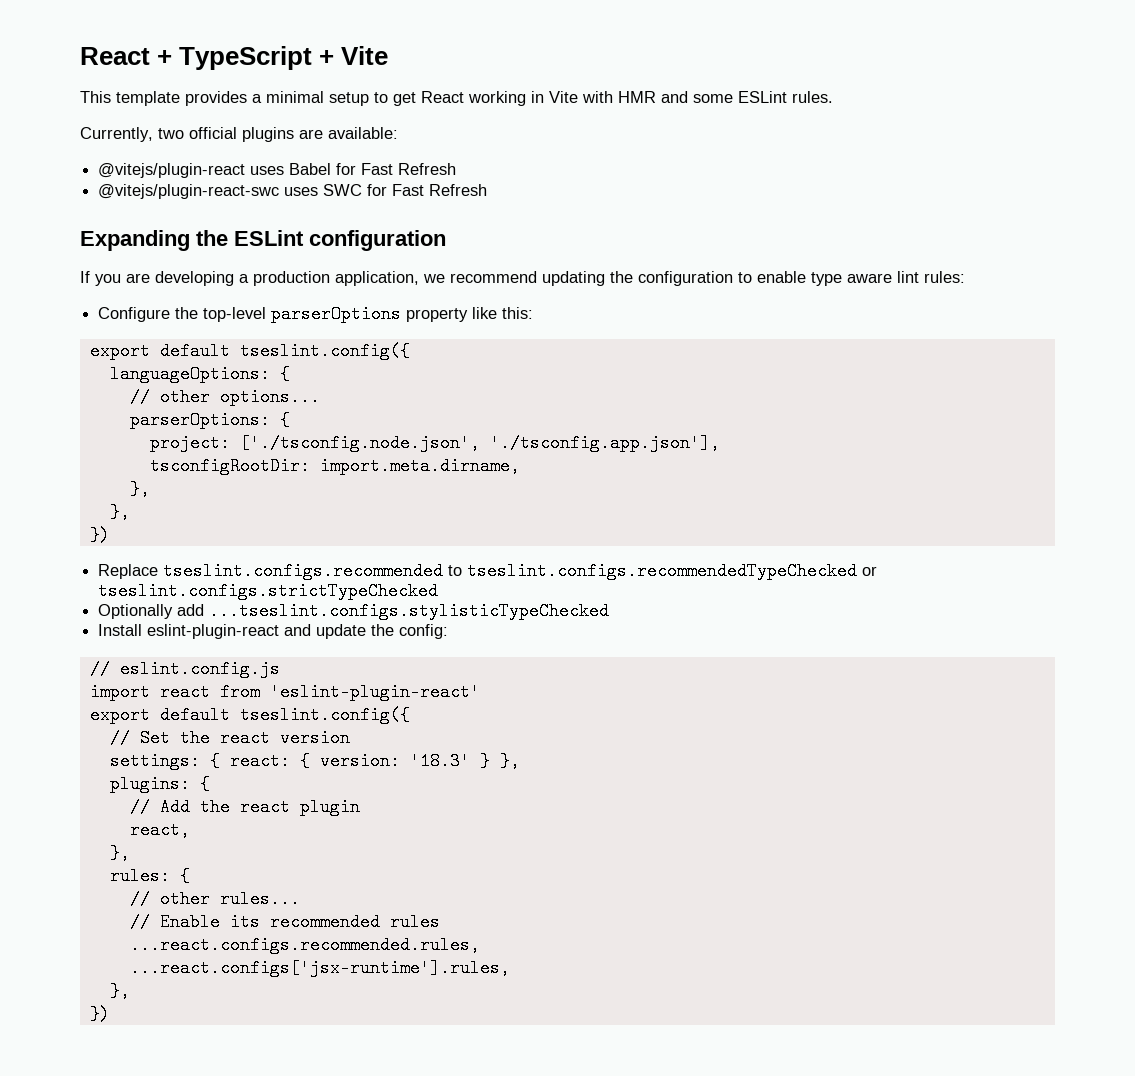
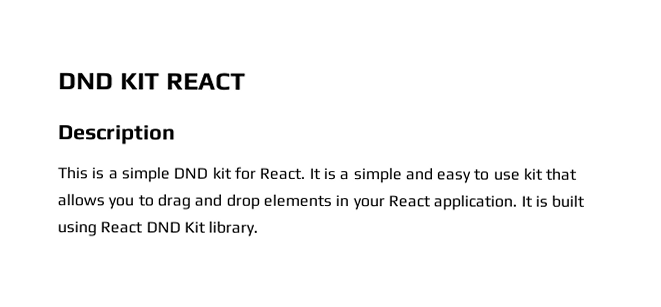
- React + TypeScript + Vite
- This template provides a minimal setup to get React working in Vite with HMR and some ESLint rules.
- Currently, two official plugins are available:
- @vitejs/plugin-react uses Babel for Fast Refresh
- @vitejs/plugin-react-swc uses SWC for Fast Refresh
- Expanding the ESLint configuration
- If you are developing a production application, we recommend updating the configuration to enable type aware lint rules:
- Configure the top-level parserOptions property like this:
- export default tseslint.config({
- languageOptions: {
- // other options...
- parserOptions: {
- project: ['./tsconfig.node.json', './tsconfig.app.json'],
- tsconfigRootDir: import.meta.dirname,
- },
- },
- })
- Replace tseslint.configs.recommended to tseslint.configs.recommendedTypeChecked or tseslint.configs.strictTypeChecked
- Optionally add ...tseslint.configs.stylisticTypeChecked
- Install eslint-plugin-react and update the config:
- // eslint.config.js
- import react from 'eslint-plugin-react'
- export default tseslint.config({
- // Set the react version
- settings: { react: { version: '18.3' } },
- plugins: {
- // Add the react plugin
- react,
- },
- rules: {
- // other rules...
- // Enable its recommended rules
- ...react.configs.recommended.rules,
- ...react.configs['jsx-runtime'].rules,
- },
- })
+ DND KIT REACT
+ Description
+ This is a simple DND kit for React. It is a simple and easy to use kit that allows you to drag and drop elements in your React application. It is built using React DND Kit library.

